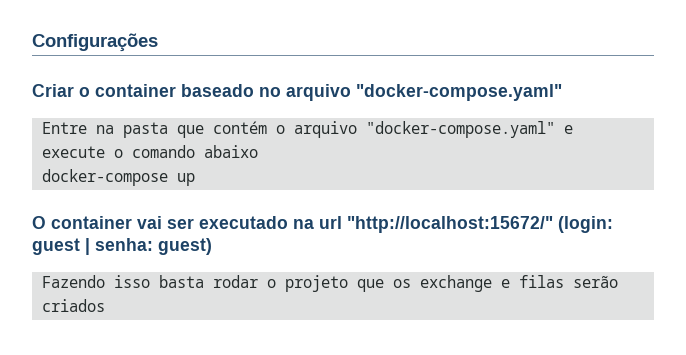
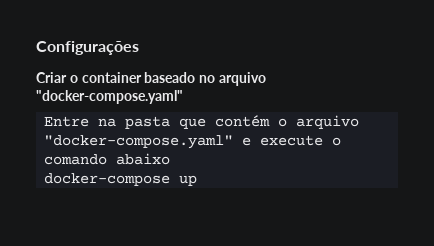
- O container vai ser executado na url "http://localhost:15672/" (login: guest | senha: guest)
- Fazendo isso basta rodar o projeto que os exchange e filas serão criados

